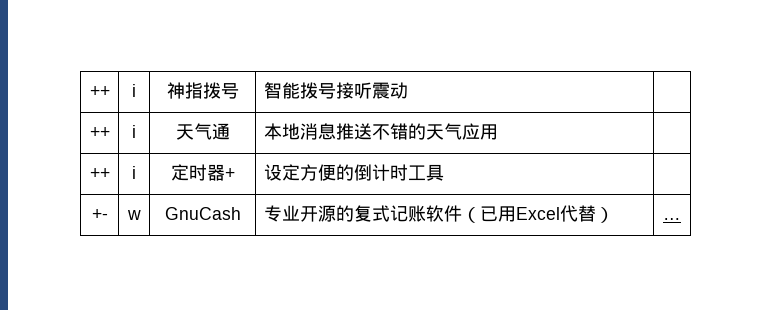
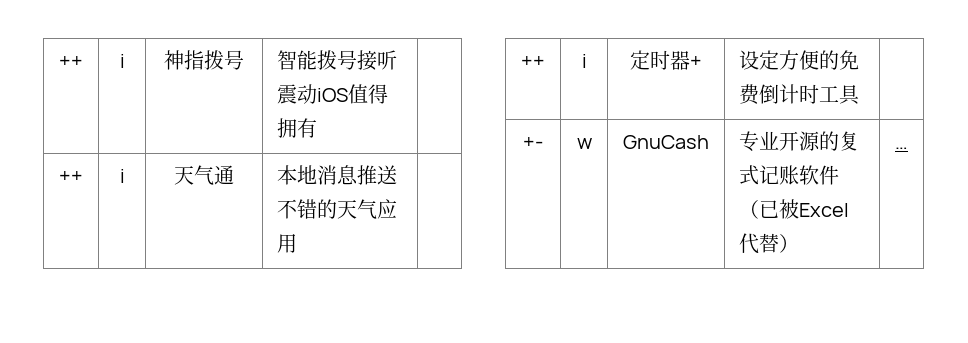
- ++ | i | 神指拨号 | 智能拨号接听震动 |
+ ++ | i | 神指拨号 | 智能拨号接听震动iOS值得拥有 |
- ++ | i | 定时器+ | 设定方便的倒计时工具 |
+ ++ | i | 定时器+ | 设定方便的免费倒计时工具 |
- +- | w | GnuCash | 专业开源的复式记账软件（已用Excel代替） | …
+ +- | w | GnuCash | 专业开源的复式记账软件（已被Excel代替） | …

